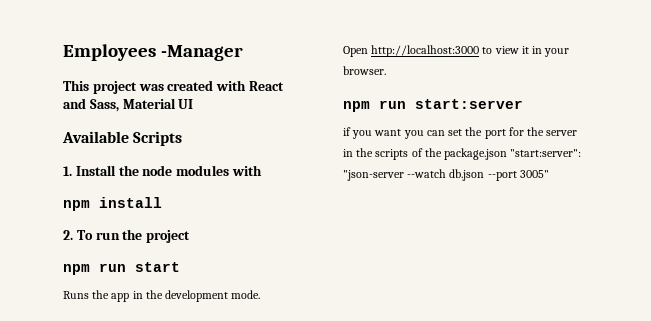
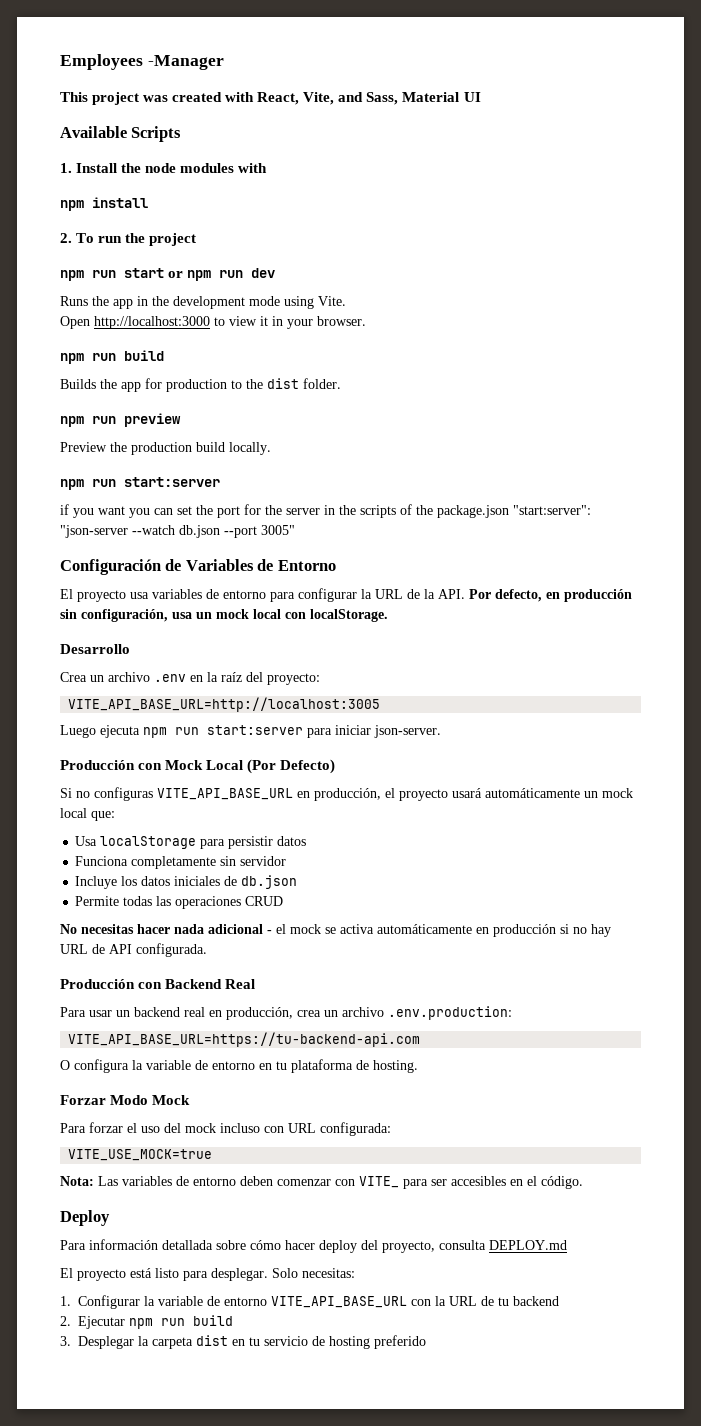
- This project was created with React and Sass, Material UI
+ This project was created with React, Vite, and Sass, Material UI
- npm run start
+ npm run start or npm run dev
- Runs the app in the development mode.
+ Runs the app in the development mode using Vite.
  Open http://localhost:3000 to view it in your browser.
+ npm run build
+ Builds the app for production to the dist folder.
+ npm run preview
+ Preview the production build locally.
+ Configuración de Variables de Entorno
+ El proyecto usa variables de entorno para configurar la URL de la API. Por defecto, en producción sin configuración, usa un mock local con localStorage.
+ Desarrollo
+ Crea un archivo .env en la raíz del proyecto:
+ VITE_API_BASE_URL=http://localhost:3005
+ Luego ejecuta npm run start:server para iniciar json-server.
+ Producción con Mock Local (Por Defecto)
+ Si no configuras VITE_API_BASE_URL en producción, el proyecto usará automáticamente un mock local que:
+ Usa localStorage para persistir datos
+ Funciona completamente sin servidor
+ Incluye los datos iniciales de db.json
+ Permite todas las operaciones CRUD
+ No necesitas hacer nada adicional - el mock se activa automáticamente en producción si no hay URL de API configurada.
+ Producción con Backend Real
+ Para usar un backend real en producción, crea un archivo .env.production:
+ VITE_API_BASE_URL=https://tu-backend-api.com
+ O configura la variable de entorno en tu plataforma de hosting.
+ Forzar Modo Mock
+ Para forzar el uso del mock incluso con URL configurada:
+ VITE_USE_MOCK=true
+ Nota: Las variables de entorno deben comenzar con VITE_ para ser accesibles en el código.
+ Deploy
+ Para información detallada sobre cómo hacer deploy del proyecto, consulta DEPLOY.md
+ El proyecto está listo para desplegar. Solo necesitas:
+ 1. Configurar la variable de entorno VITE_API_BASE_URL con la URL de tu backend
+ 2. Ejecutar npm run build
+ 3. Desplegar la carpeta dist en tu servicio de hosting preferido

